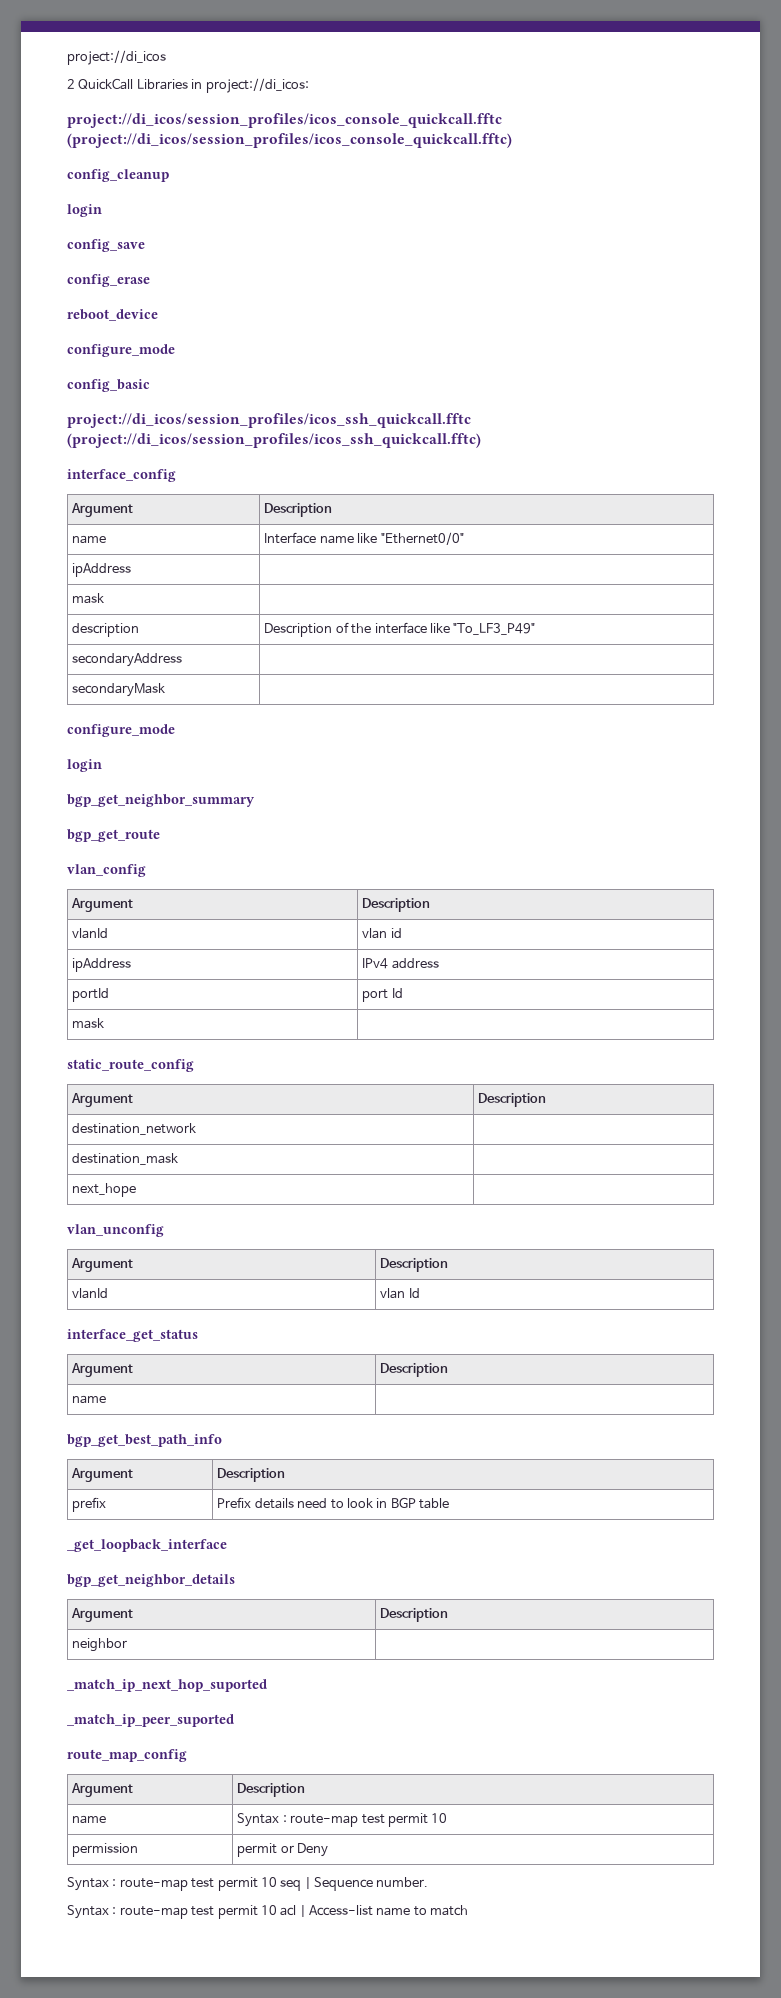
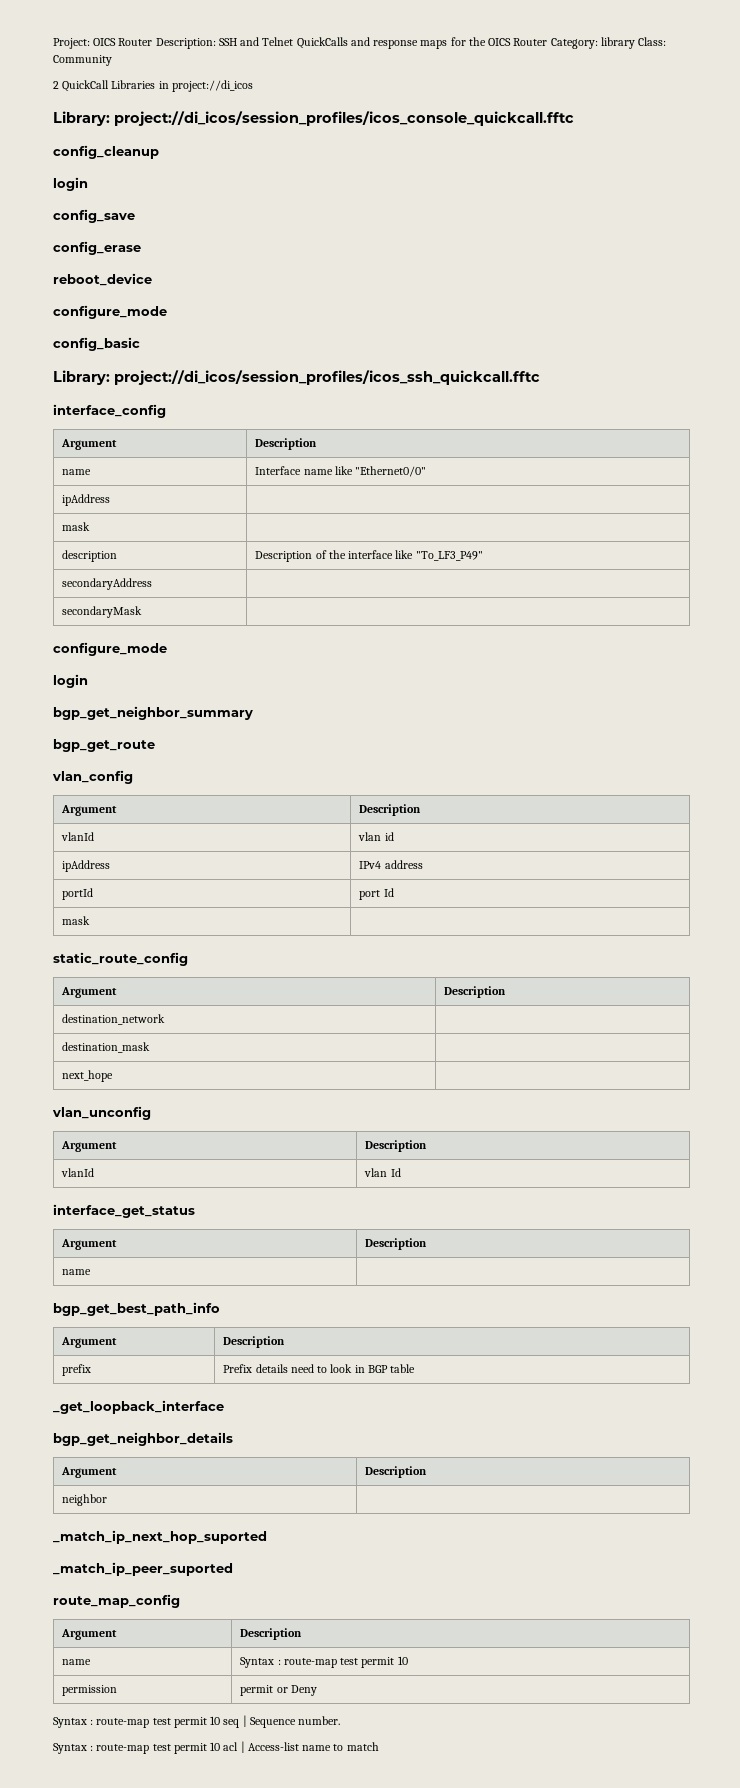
- project://di_icos
+ Project: OICS Router Description: SSH and Telnet QuickCalls and response maps for the OICS Router Category: library Class: Community
- 2 QuickCall Libraries in project://di_icos:
- project://di_icos/session_profiles/icos_console_quickcall.fftc (project://di_icos/session_profiles/icos_console_quickcall.fftc)
+ 2 QuickCall Libraries in project://di_icos
+ Library: project://di_icos/session_profiles/icos_console_quickcall.fftc
- project://di_icos/session_profiles/icos_ssh_quickcall.fftc (project://di_icos/session_profiles/icos_ssh_quickcall.fftc)
+ Library: project://di_icos/session_profiles/icos_ssh_quickcall.fftc

